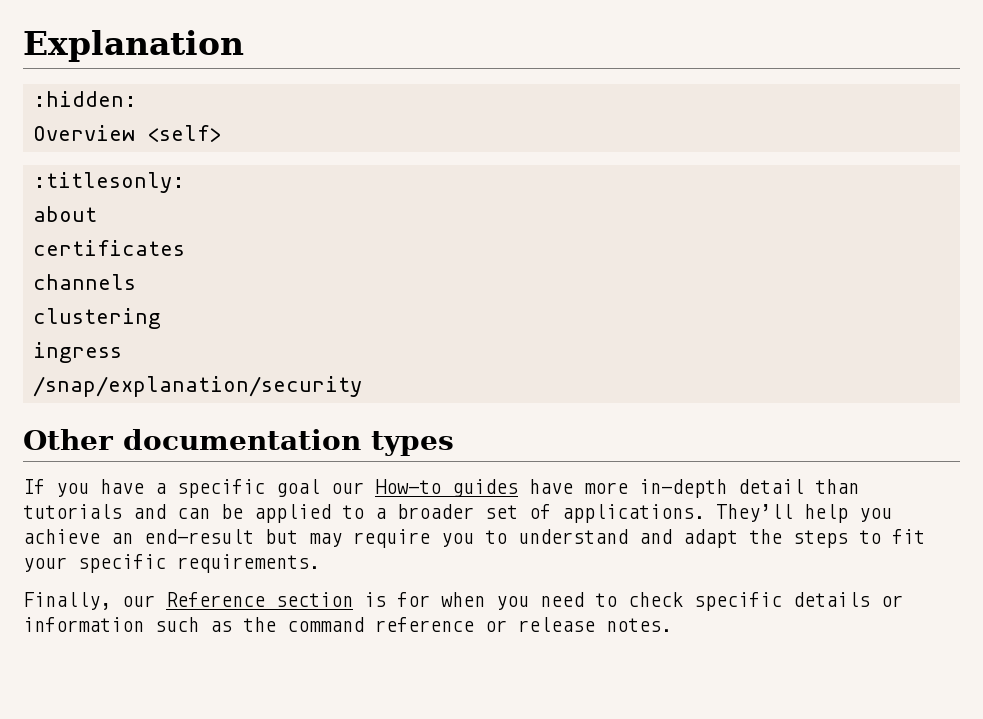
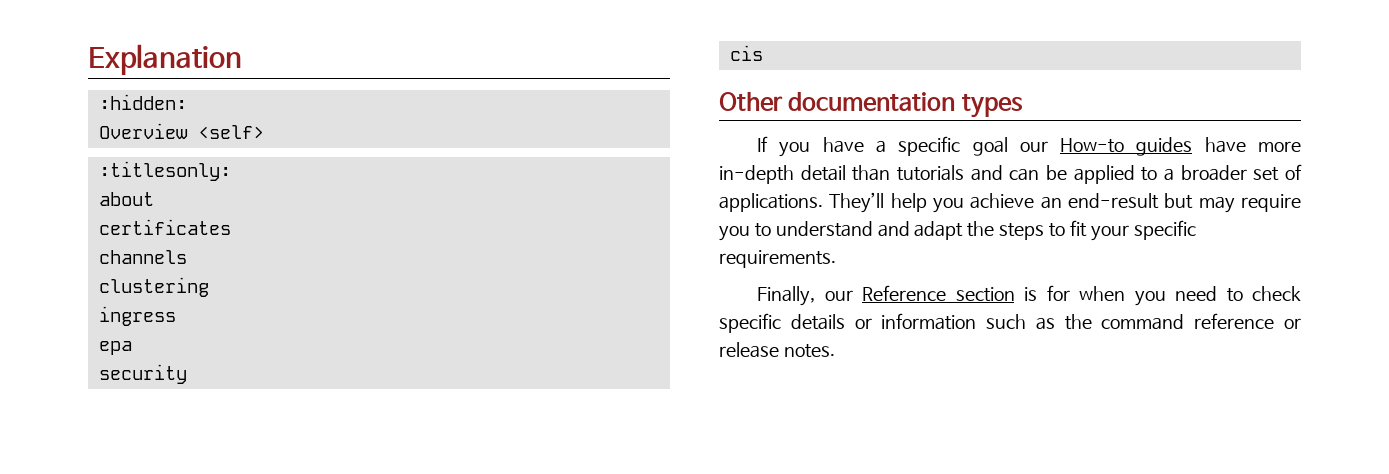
- /snap/explanation/security
+ epa
+ security
+ cis

